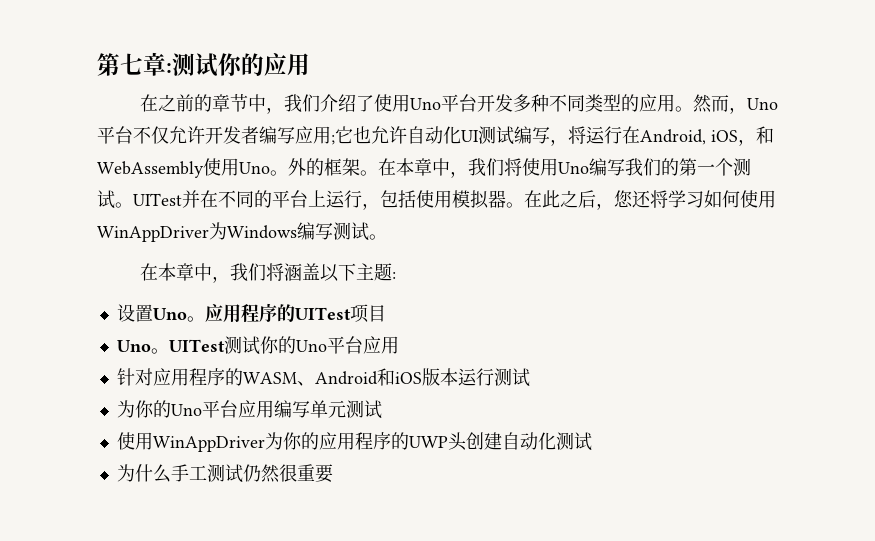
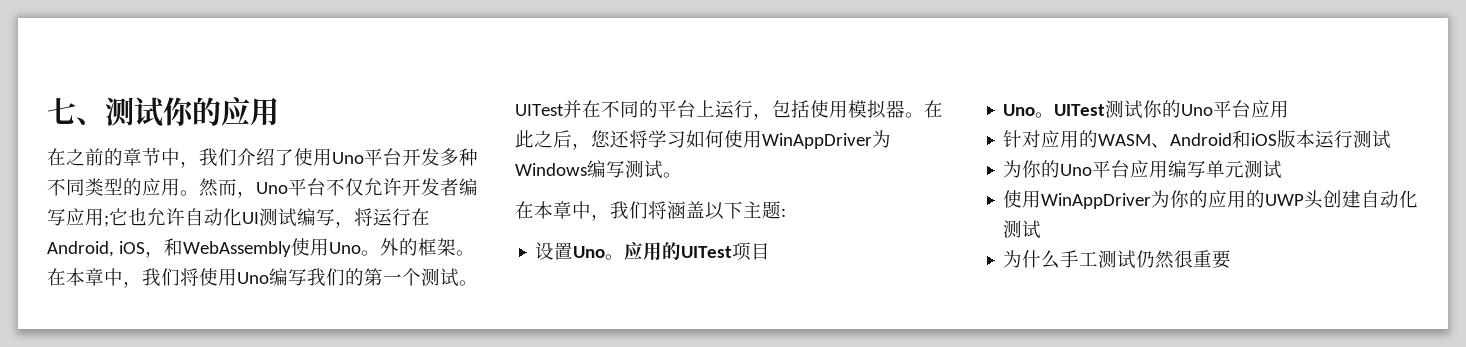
- 第七章:测试你的应用
+ 七、测试你的应用
- 应用程序的UITest项目
+ 应用的UITest项目
- 针对应用程序的WASM、Android和iOS版本运行测试
+ 针对应用的WASM、Android和iOS版本运行测试
- 使用WinAppDriver为你的应用程序的UWP头创建自动化测试
+ 使用WinAppDriver为你的应用的UWP头创建自动化测试

